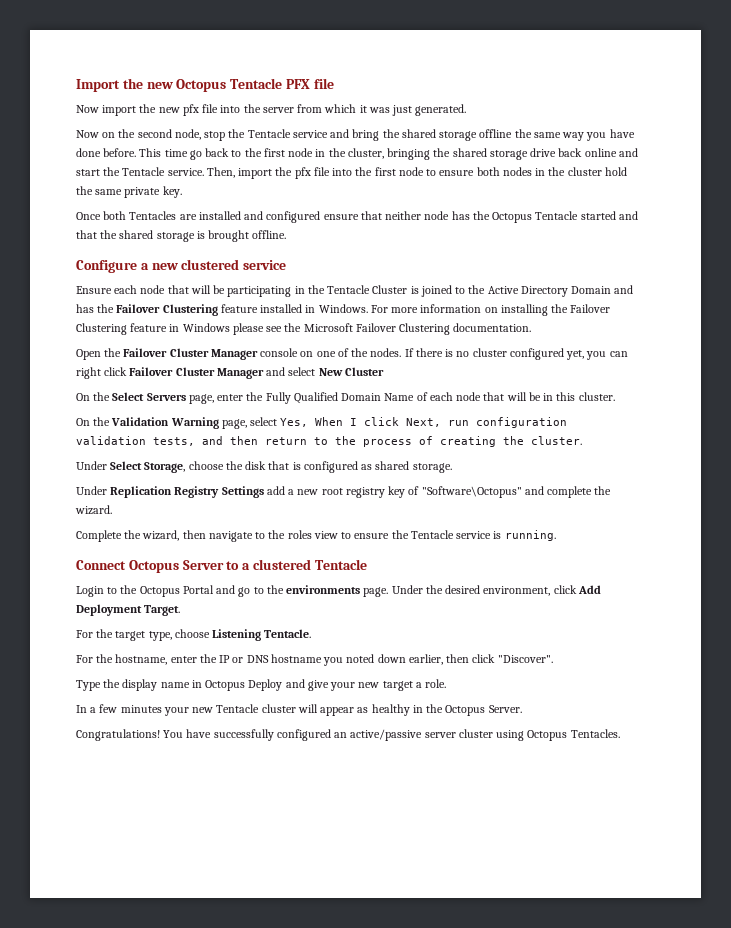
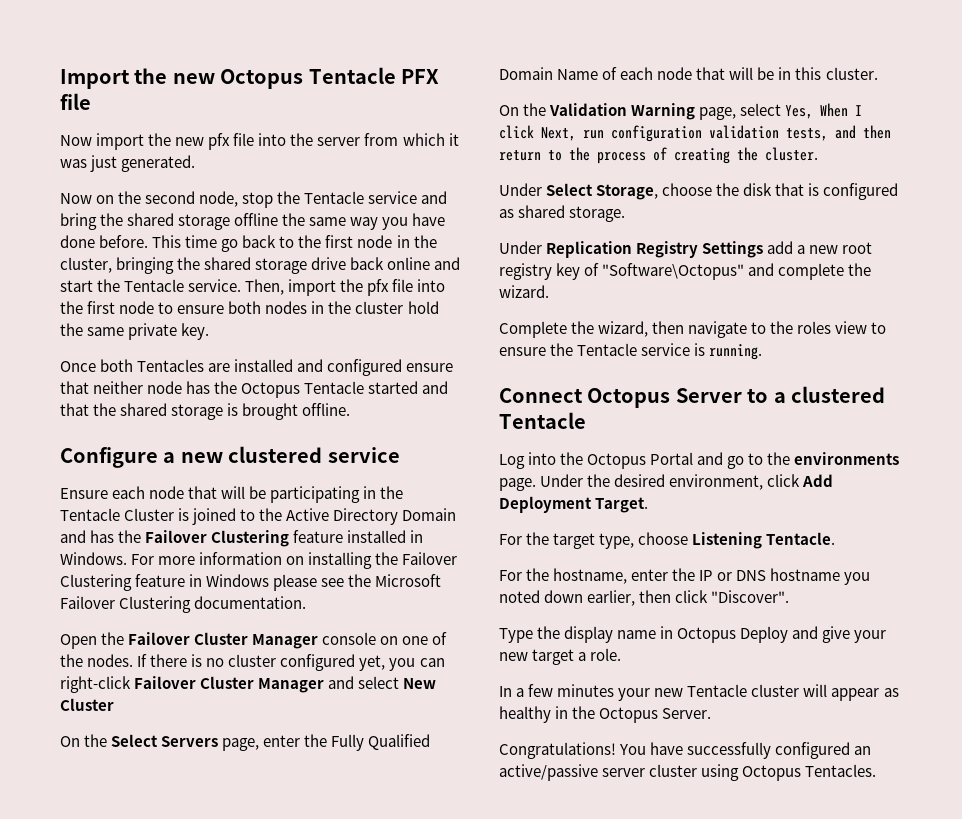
- If there is no cluster configured yet, you can right click Failover Cluster Manager and select New Cluster
+ If there is no cluster configured yet, you can right-click Failover Cluster Manager and select New Cluster
- Login to the Octopus Portal and go to the environments page.
+ Log into the Octopus Portal and go to the environments page.

